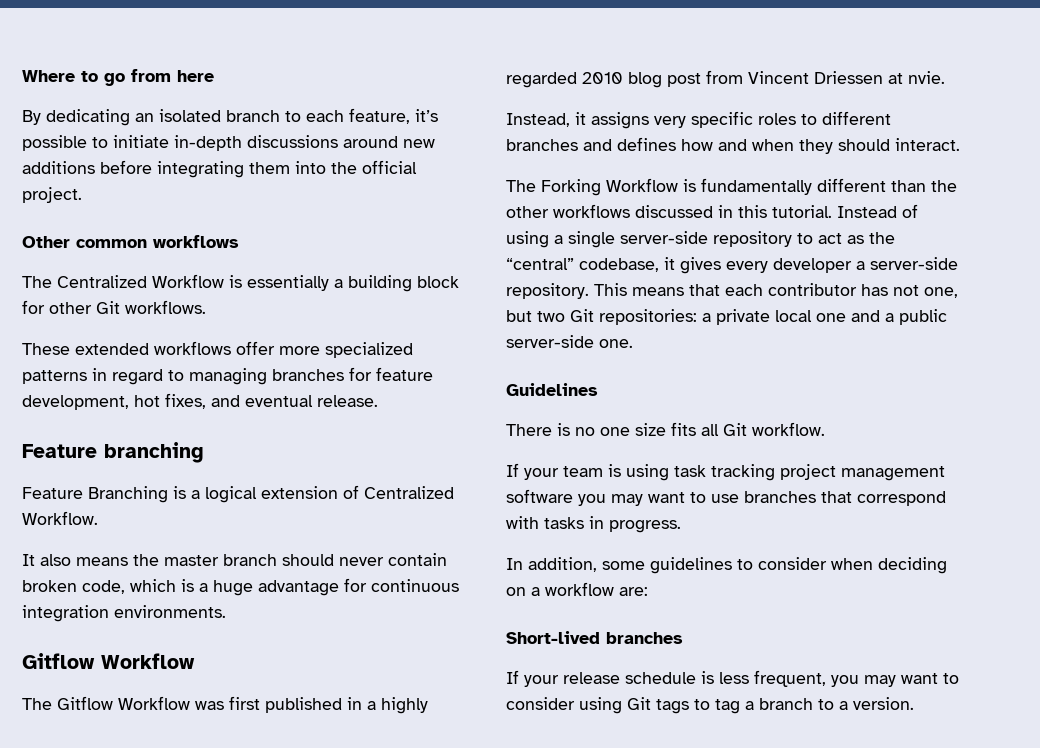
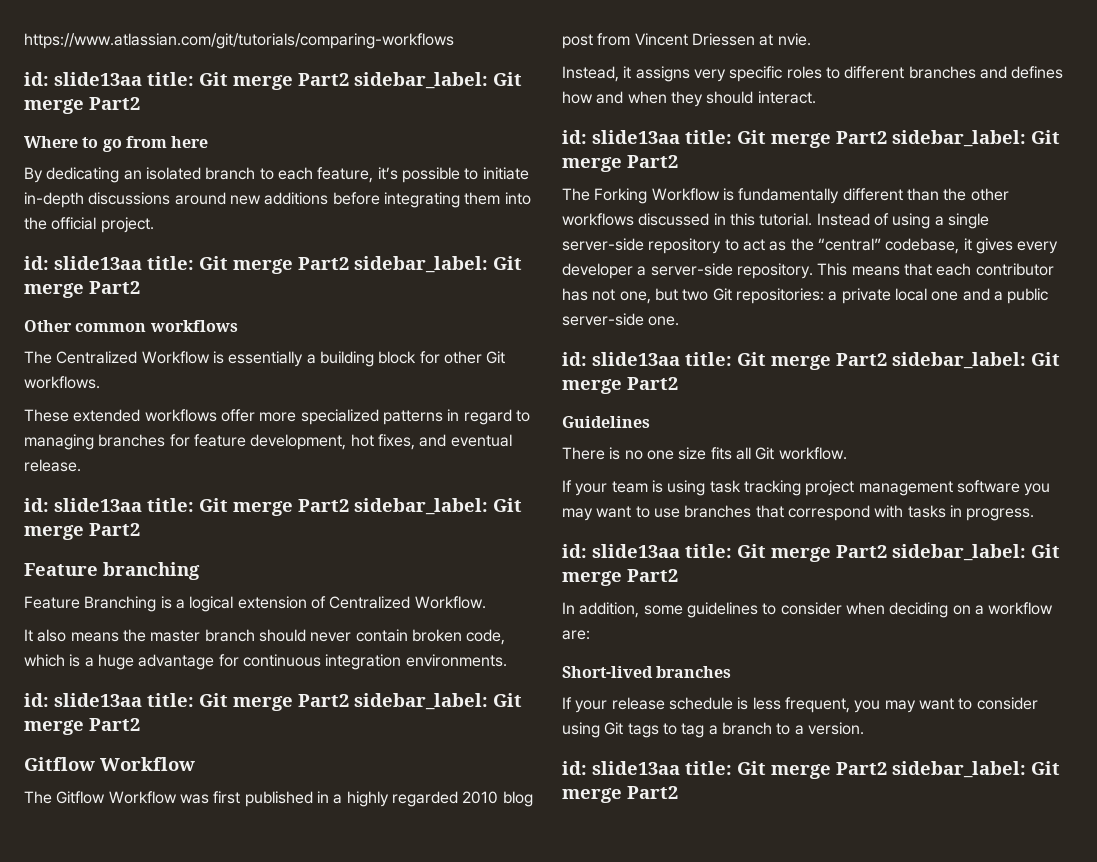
+ https://www.atlassian.com/git/tutorials/comparing-workflows
+ id: slide13aa title: Git merge Part2 sidebar_label: Git merge Part2
  By dedicating an isolated branch to each feature, it’s possible to initiate in-depth discussions around new additions before integrating them into the official project.
+ id: slide13aa title: Git merge Part2 sidebar_label: Git merge Part2
  These extended workflows offer more specialized patterns in regard to managing branches for feature development, hot fixes, and eventual release.
+ id: slide13aa title: Git merge Part2 sidebar_label: Git merge Part2
  It also means the master branch should never contain broken code, which is a huge advantage for continuous integration environments.
+ id: slide13aa title: Git merge Part2 sidebar_label: Git merge Part2
  Instead, it assigns very specific roles to different branches and defines how and when they should interact.
+ id: slide13aa title: Git merge Part2 sidebar_label: Git merge Part2
  This means that each contributor has not one, but two Git repositories: a private local one and a public server-side one.
+ id: slide13aa title: Git merge Part2 sidebar_label: Git merge Part2
  If your team is using task tracking project management software you may want to use branches that correspond with tasks in progress.
+ id: slide13aa title: Git merge Part2 sidebar_label: Git merge Part2
  If your release schedule is less frequent, you may want to consider using Git tags to tag a branch to a version.
+ id: slide13aa title: Git merge Part2 sidebar_label: Git merge Part2

